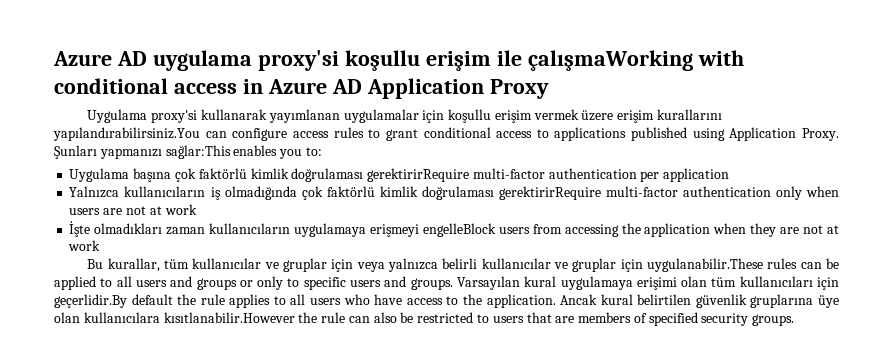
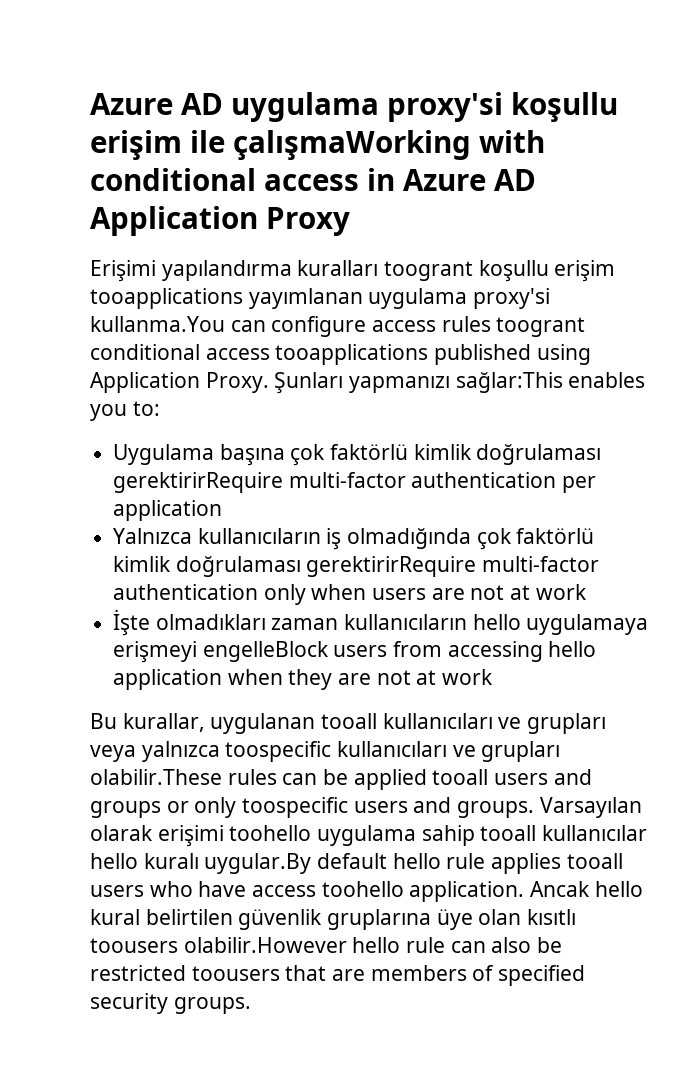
- Uygulama proxy'si kullanarak yayımlanan uygulamalar için koşullu erişim vermek üzere erişim kurallarını yapılandırabilirsiniz.You can configure access rules to grant conditional access to applications published using Application Proxy.
+ Erişimi yapılandırma kuralları toogrant koşullu erişim tooapplications yayımlanan uygulama proxy'si kullanma.You can configure access rules toogrant conditional access tooapplications published using Application Proxy.
- İşte olmadıkları zaman kullanıcıların uygulamaya erişmeyi engelleBlock users from accessing the application when they are not at work
+ İşte olmadıkları zaman kullanıcıların hello uygulamaya erişmeyi engelleBlock users from accessing hello application when they are not at work
- Bu kurallar, tüm kullanıcılar ve gruplar için veya yalnızca belirli kullanıcılar ve gruplar için uygulanabilir.These rules can be applied to all users and groups or only to specific users and groups.
+ Bu kurallar, uygulanan tooall kullanıcıları ve grupları veya yalnızca toospecific kullanıcıları ve grupları olabilir.These rules can be applied tooall users and groups or only toospecific users and groups.
- Varsayılan kural uygulamaya erişimi olan tüm kullanıcıları için geçerlidir.By default the rule applies to all users who have access to the application.
+ Varsayılan olarak erişimi toohello uygulama sahip tooall kullanıcılar hello kuralı uygular.By default hello rule applies tooall users who have access toohello application.
- Ancak kural belirtilen güvenlik gruplarına üye olan kullanıcılara kısıtlanabilir.However the rule can also be restricted to users that are members of specified security groups.
+ Ancak hello kural belirtilen güvenlik gruplarına üye olan kısıtlı toousers olabilir.However hello rule can also be restricted toousers that are members of specified security groups.

